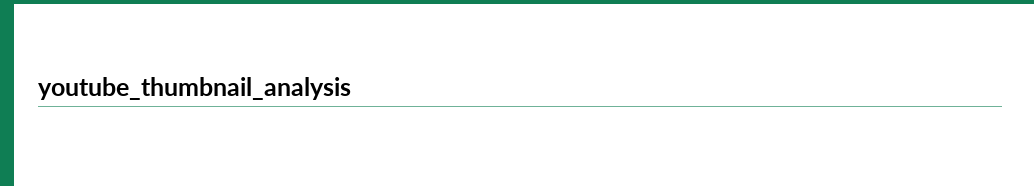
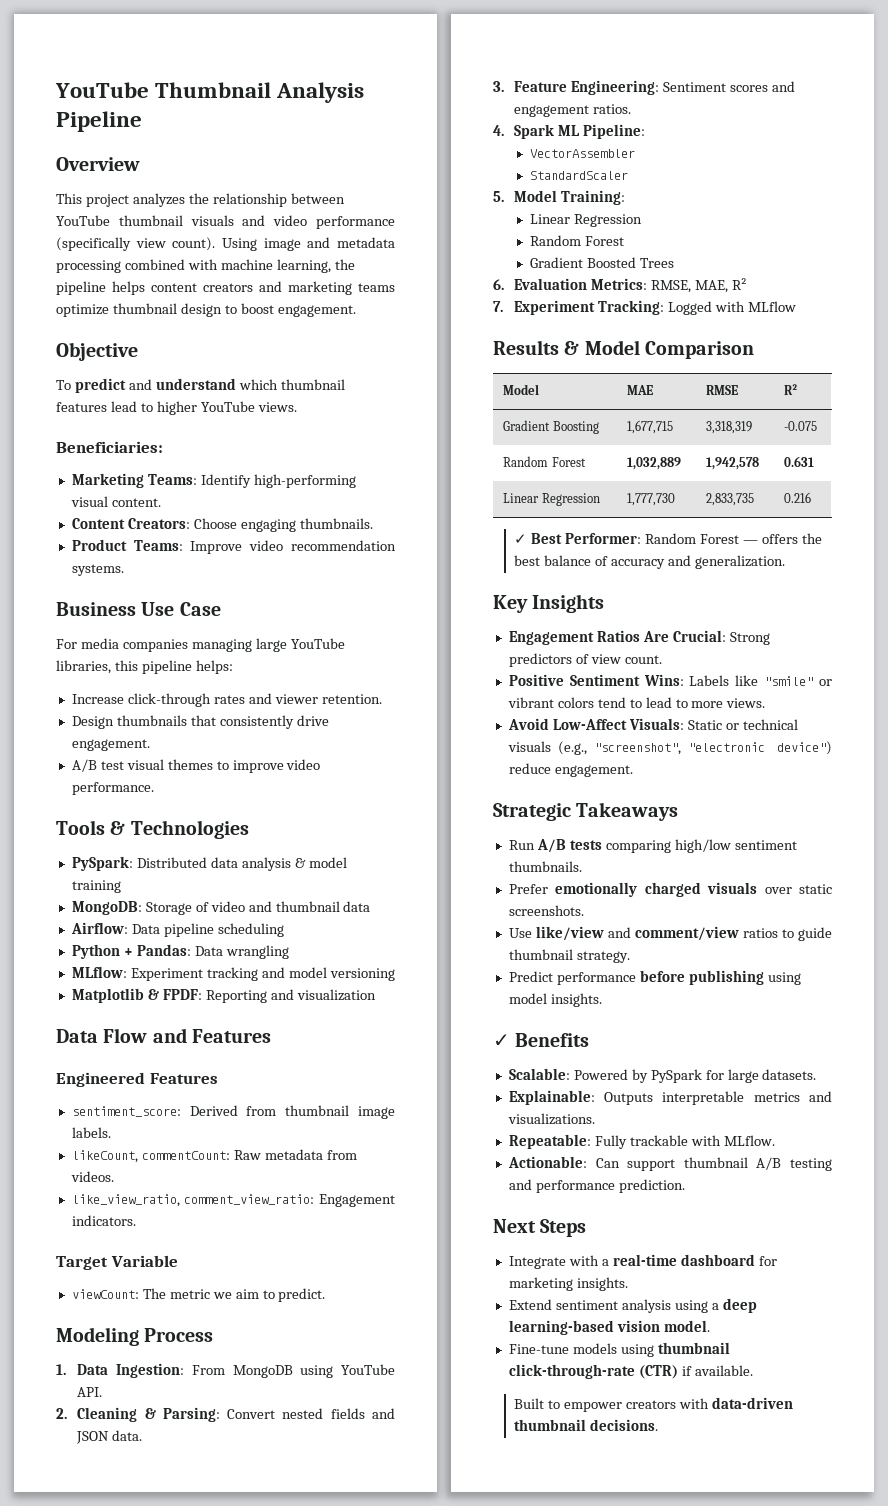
- youtube_thumbnail_analysis
+ YouTube Thumbnail Analysis Pipeline
+ Overview
+ This project analyzes the relationship between YouTube thumbnail visuals and video performance (specifically view count). Using image and metadata processing combined with machine learning, the pipeline helps content creators and marketing teams optimize thumbnail design to boost engagement.
+ Objective
+ To predict and understand which thumbnail features lead to higher YouTube views.
+ Beneficiaries:
+ Marketing Teams: Identify high-performing visual content.
+ Content Creators: Choose engaging thumbnails.
+ Product Teams: Improve video recommendation systems.
+ Business Use Case
+ For media companies managing large YouTube libraries, this pipeline helps:
+ Increase click-through rates and viewer retention.
+ Design thumbnails that consistently drive engagement.
+ A/B test visual themes to improve video performance.
+ Tools & Technologies
+ PySpark: Distributed data analysis & model training
+ MongoDB: Storage of video and thumbnail data
+ Airflow: Data pipeline scheduling
+ Python + Pandas: Data wrangling
+ MLflow: Experiment tracking and model versioning
+ Matplotlib & FPDF: Reporting and visualization
+ Data Flow and Features
+ Engineered Features
+ sentiment_score: Derived from thumbnail image labels.
+ likeCount, commentCount: Raw metadata from videos.
+ like_view_ratio, comment_view_ratio: Engagement indicators.
+ Target Variable
+ viewCount: The metric we aim to predict.
+ Modeling Process
+ 1. Data Ingestion: From MongoDB using YouTube API.
+ 2. Cleaning & Parsing: Convert nested fields and JSON data.
+ 3. Feature Engineering: Sentiment scores and engagement ratios.
+ 4. Spark ML Pipeline:
+ VectorAssembler
+ StandardScaler
+ 5. Model Training:
+ Linear Regression
+ Random Forest
+ Gradient Boosted Trees
+ 6. Evaluation Metrics: RMSE, MAE, R²
+ 7. Experiment Tracking: Logged with MLflow
+ Results & Model Comparison
+ Model | MAE | RMSE | R²
+ Gradient Boosting | 1,677,715 | 3,318,319 | -0.075
+ Random Forest | 1,032,889 | 1,942,578 | 0.631
+ Linear Regression | 1,777,730 | 2,833,735 | 0.216
+ ✓ Best Performer: Random Forest — offers the best balance of accuracy and generalization.
+ Key Insights
+ Engagement Ratios Are Crucial: Strong predictors of view count.
+ Positive Sentiment Wins: Labels like "smile" or vibrant colors tend to lead to more views.
+ Avoid Low-Affect Visuals: Static or technical visuals (e.g., "screenshot", "electronic device") reduce engagement.
+ Strategic Takeaways
+ Run A/B tests comparing high/low sentiment thumbnails.
+ Prefer emotionally charged visuals over static screenshots.
+ Use like/view and comment/view ratios to guide thumbnail strategy.
+ Predict performance before publishing using model insights.
+ ✓ Benefits
+ Scalable: Powered by PySpark for large datasets.
+ Explainable: Outputs interpretable metrics and visualizations.
+ Repeatable: Fully trackable with MLflow.
+ Actionable: Can support thumbnail A/B testing and performance prediction.
+ Next Steps
+ Integrate with a real-time dashboard for marketing insights.
+ Extend sentiment analysis using a deep learning-based vision model.
+ Fine-tune models using thumbnail click-through-rate (CTR) if available.
+ Built to empower creators with data-driven thumbnail decisions.

